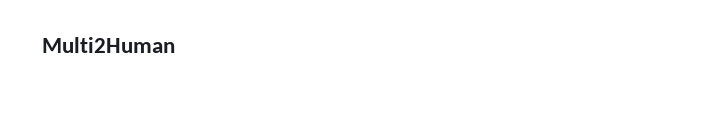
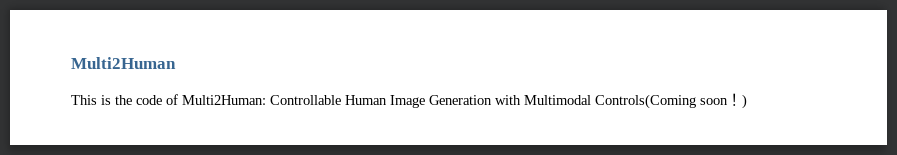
+ This is the code of Multi2Human: Controllable Human Image Generation with Multimodal Controls(Coming soon！)

